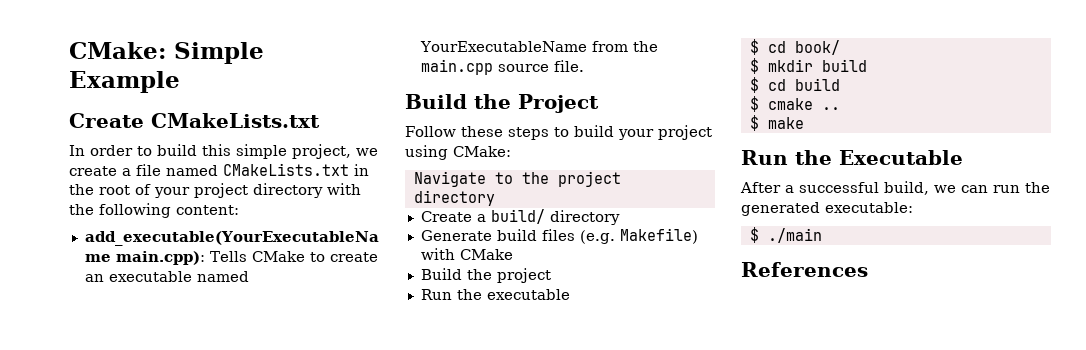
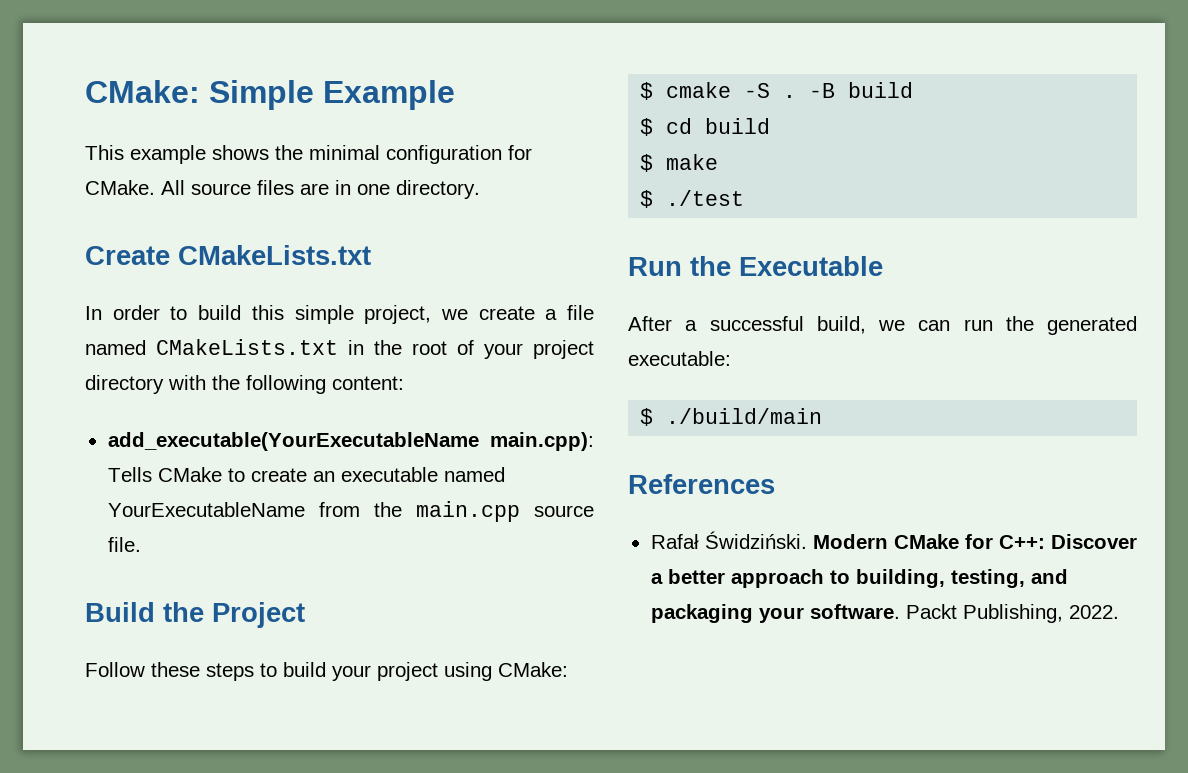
+ This example shows the minimal configuration for CMake. All source files are in one directory.
- Navigate to the project directory
- Create a build/ directory
- Generate build files (e.g. Makefile) with CMake
- Build the project
- Run the executable
- $ cd book/
- $ mkdir build
+ $ cmake -S . -B build
- $ cmake ..
  $ make
+ $ ./test
- $ ./main
+ $ ./build/main
+ Rafał Świdziński. Modern CMake for C++: Discover a better approach to building, testing, and packaging your software. Packt Publishing, 2022.

